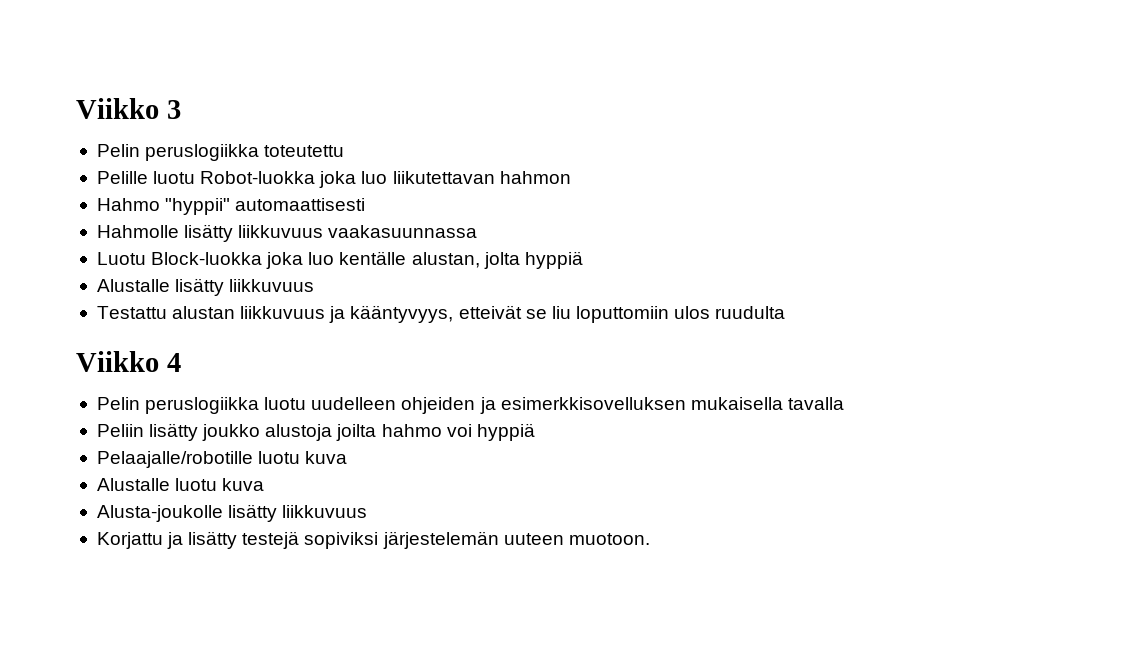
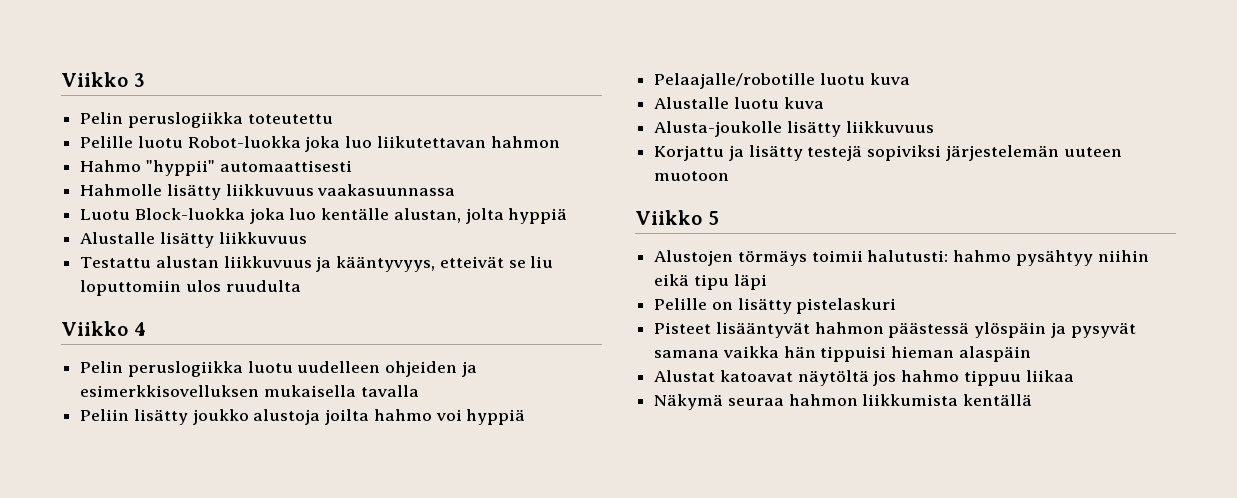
- Korjattu ja lisätty testejä sopiviksi järjestelemän uuteen muotoon.
+ Korjattu ja lisätty testejä sopiviksi järjestelemän uuteen muotoon
+ Viikko 5
+ Alustojen törmäys toimii halutusti: hahmo pysähtyy niihin eikä tipu läpi
+ Pelille on lisätty pistelaskuri
+ Pisteet lisääntyvät hahmon päästessä ylöspäin ja pysyvät samana vaikka hän tippuisi hieman alaspäin
+ Alustat katoavat näytöltä jos hahmo tippuu liikaa
+ Näkymä seuraa hahmon liikkumista kentällä

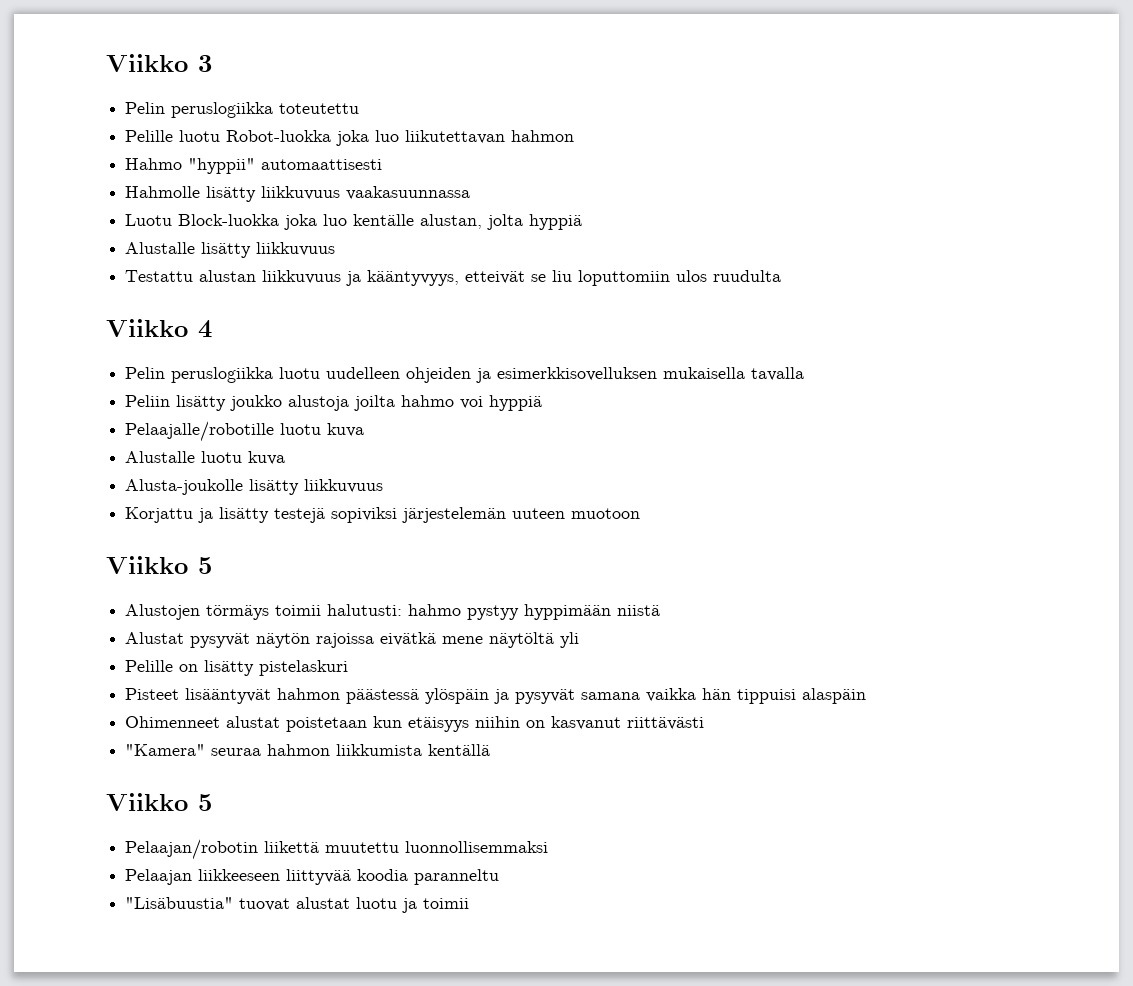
- Alustojen törmäys toimii halutusti: hahmo pysähtyy niihin eikä tipu läpi
+ Alustojen törmäys toimii halutusti: hahmo pystyy hyppimään niistä
+ Alustat pysyvät näytön rajoissa eivätkä mene näytöltä yli
- Pisteet lisääntyvät hahmon päästessä ylöspäin ja pysyvät samana vaikka hän tippuisi hieman alaspäin
+ Pisteet lisääntyvät hahmon päästessä ylöspäin ja pysyvät samana vaikka hän tippuisi alaspäin
- Alustat katoavat näytöltä jos hahmo tippuu liikaa
- Näkymä seuraa hahmon liikkumista kentällä
+ Ohimenneet alustat poistetaan kun etäisyys niihin on kasvanut riittävästi
+ "Kamera" seuraa hahmon liikkumista kentällä
+ Viikko 5
+ Pelaajan/robotin liikettä muutettu luonnollisemmaksi
+ Pelaajan liikkeeseen liittyvää koodia paranneltu
+ "Lisäbuustia" tuovat alustat luotu ja toimii

